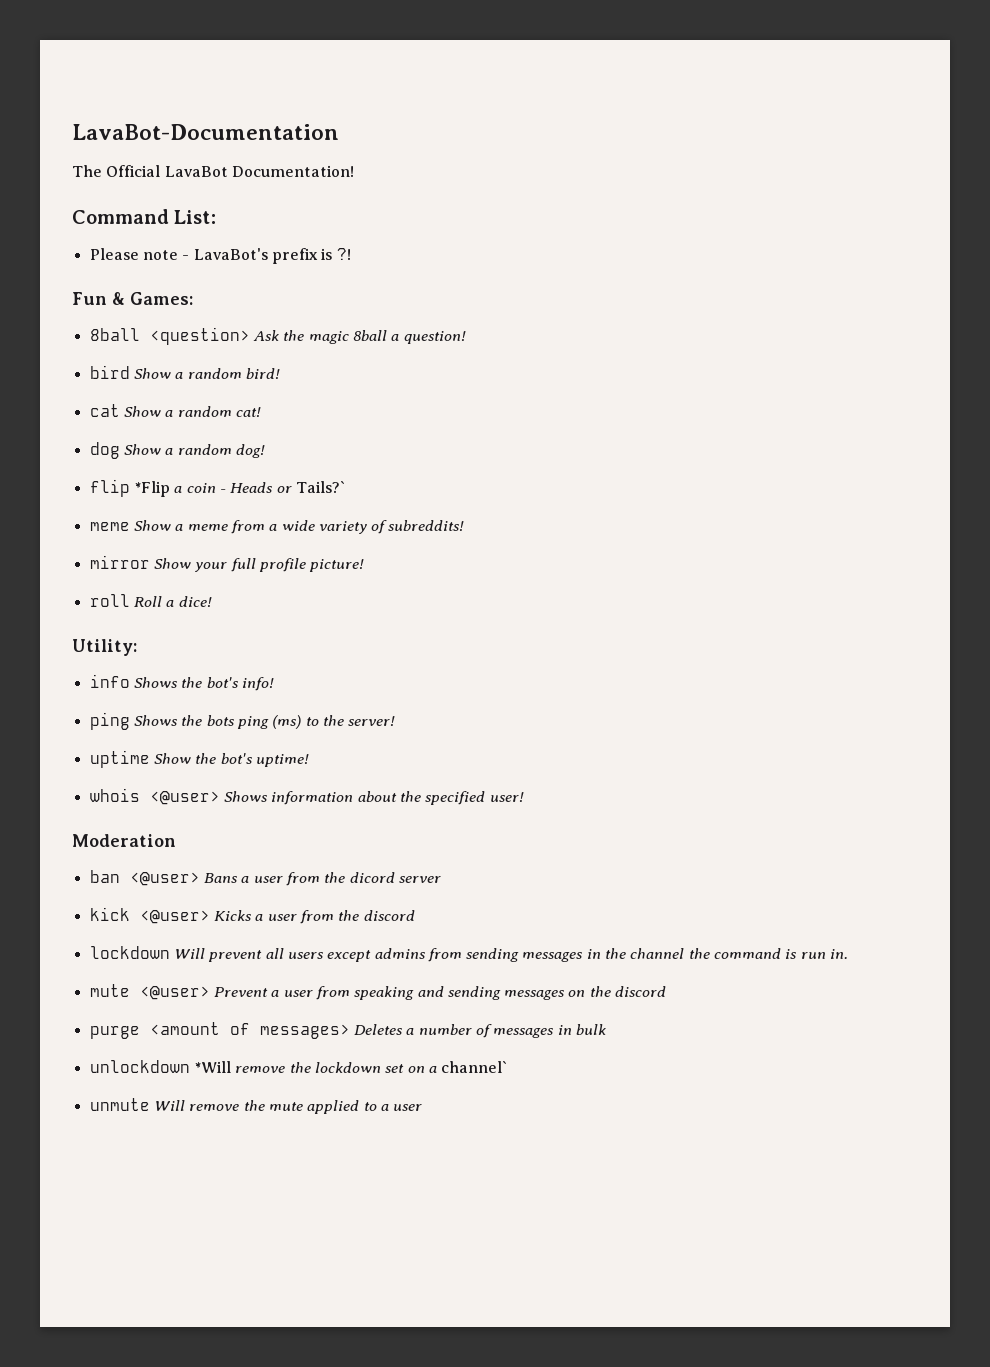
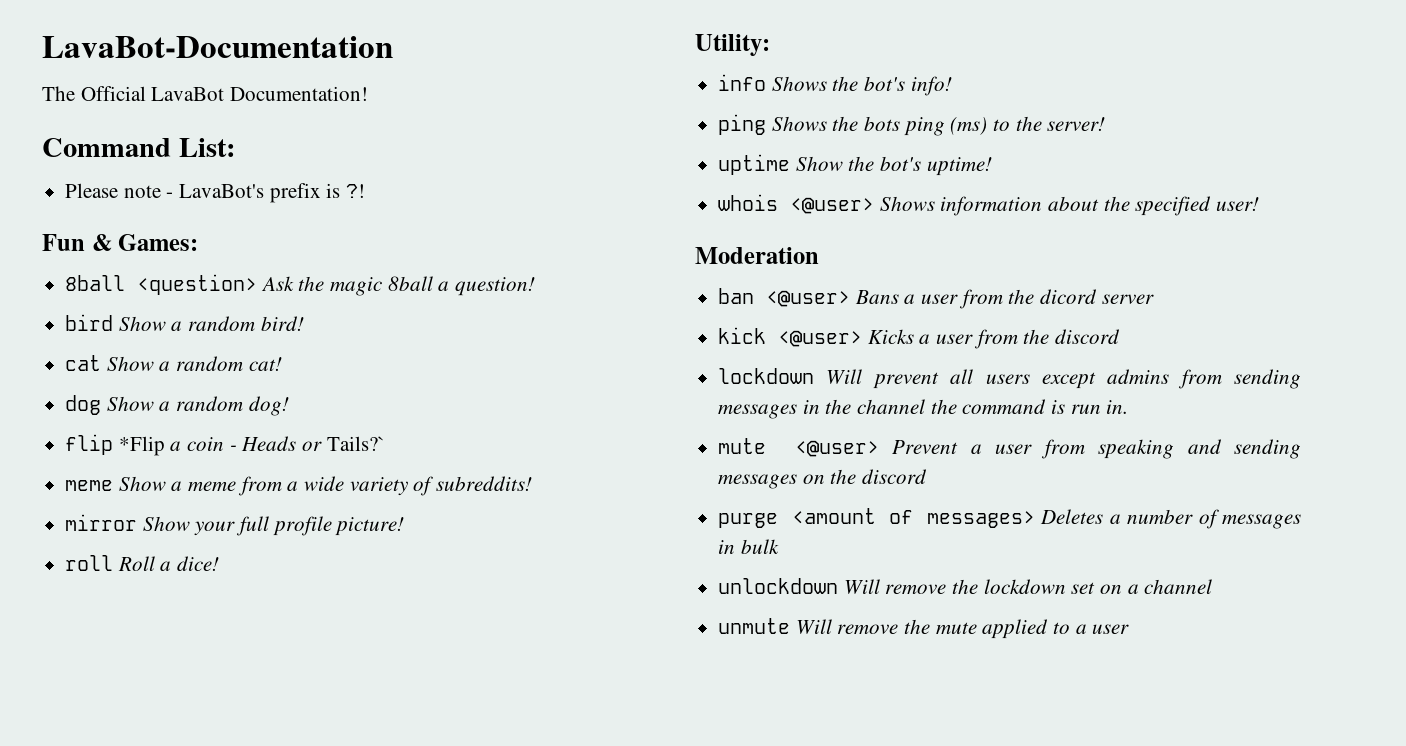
- unlockdown *Will remove the lockdown set on a channel`
+ unlockdown Will remove the lockdown set on a channel

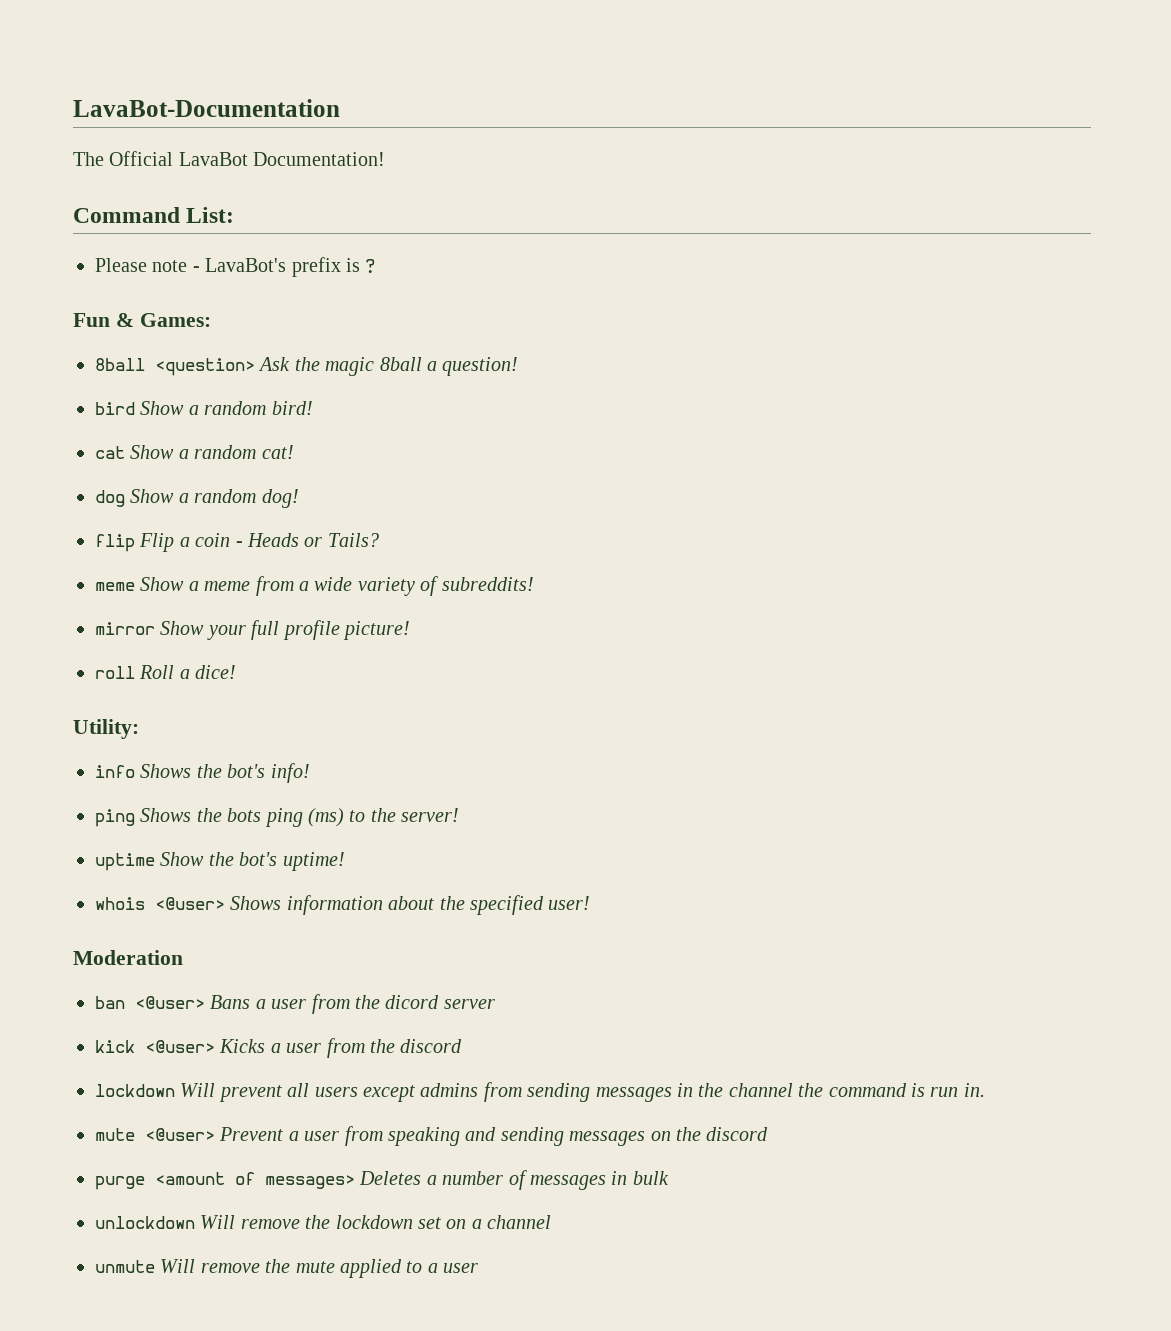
- Please note - LavaBot's prefix is ?!
+ Please note - LavaBot's prefix is ?
- flip *Flip a coin - Heads or Tails?`
+ flip Flip a coin - Heads or Tails?

